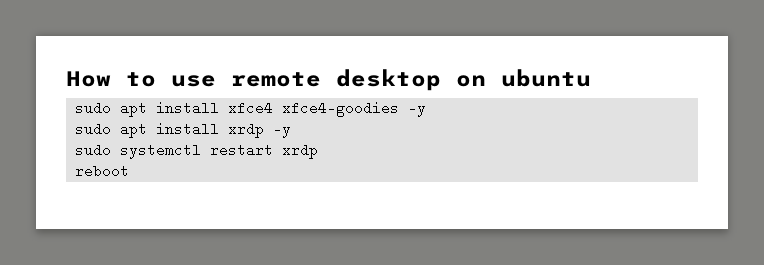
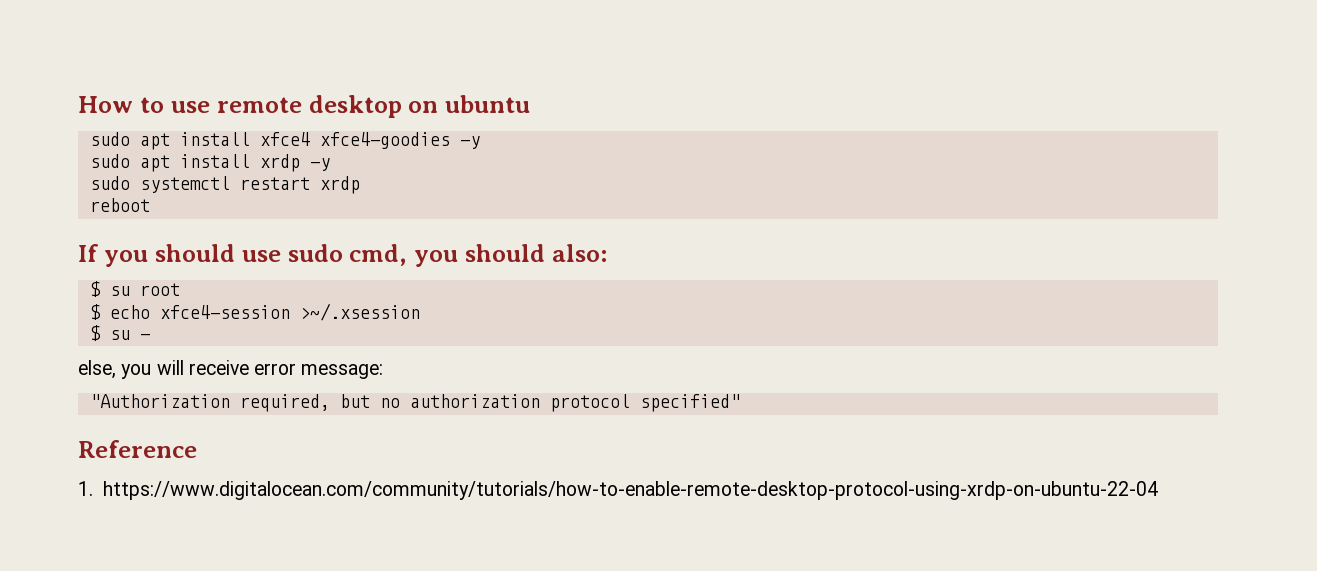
+ If you should use sudo cmd, you should also:
+ $ su root
+ $ echo xfce4-session >~/.xsession
+ $ su -
+ else, you will receive error message:
+ "Authorization required, but no authorization protocol specified"
+ Reference
+ 1. https://www.digitalocean.com/community/tutorials/how-to-enable-remote-desktop-protocol-using-xrdp-on-ubuntu-22-04

